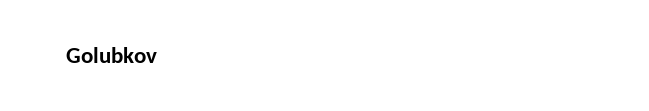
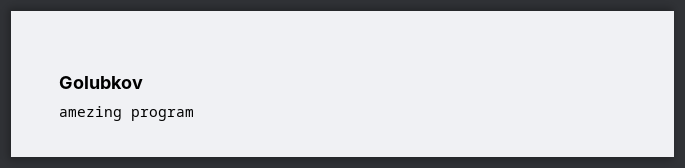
+ amezing program

